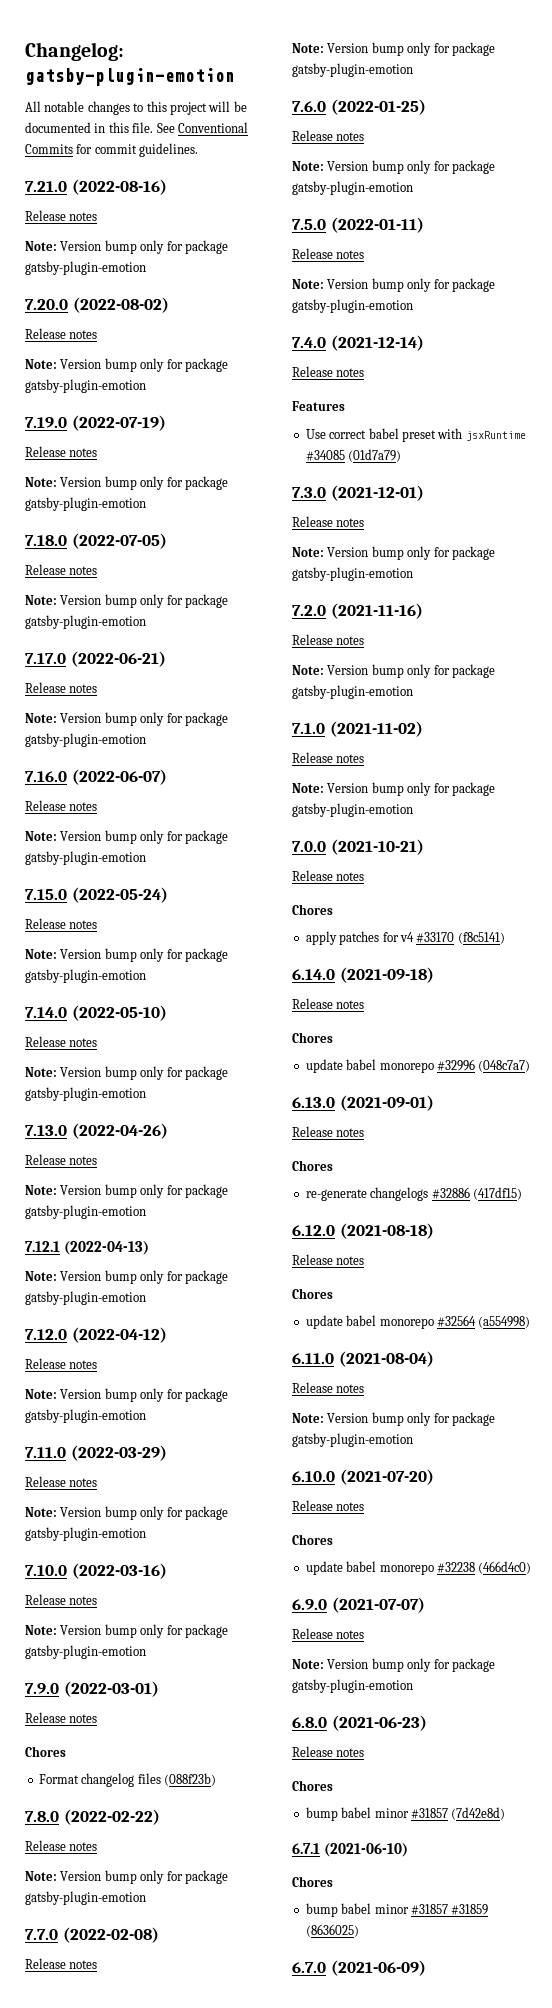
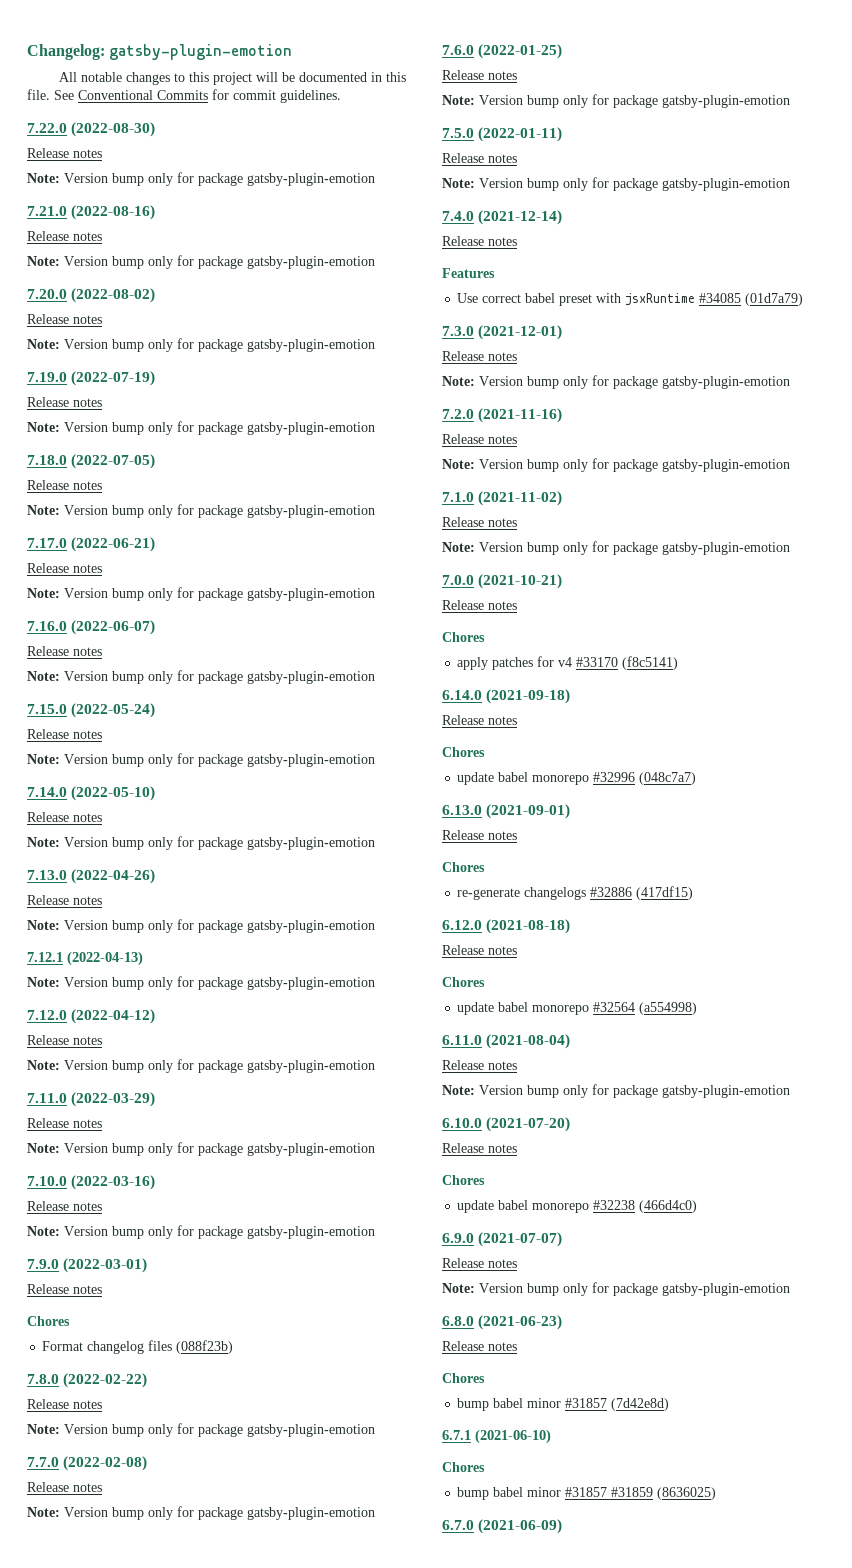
+ 7.22.0 (2022-08-30)
+ Release notes
+ Note: Version bump only for package gatsby-plugin-emotion

